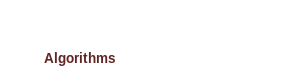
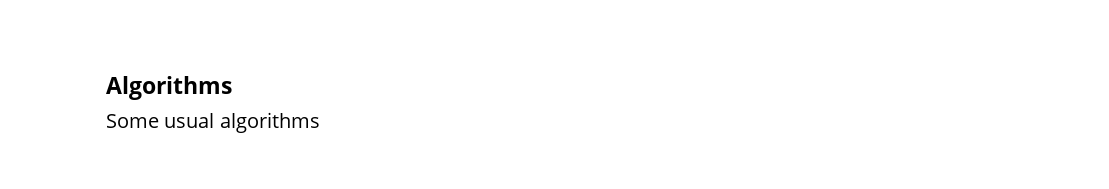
+ Some usual algorithms

